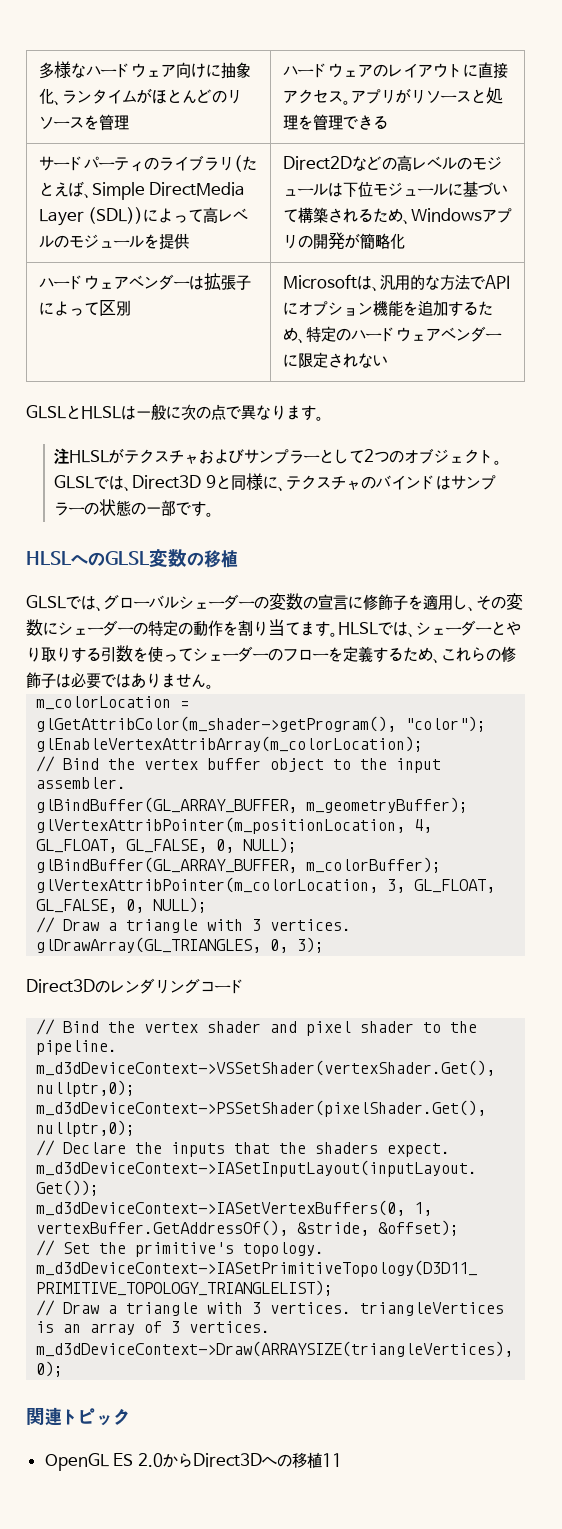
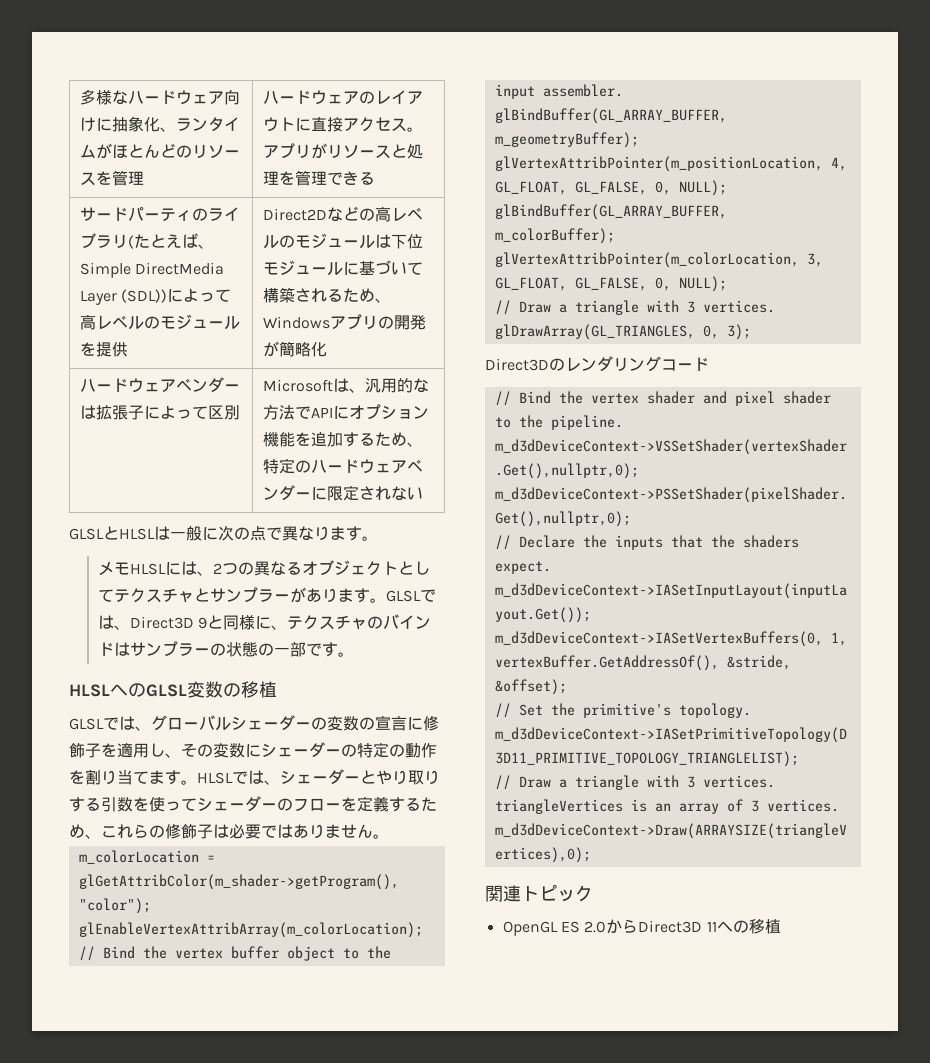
- 注HLSLがテクスチャおよびサンプラーとして2つのオブジェクト。
+ メモHLSLには、2つの異なるオブジェクトとしてテクスチャとサンプラーがあります。
- OpenGL ES 2.0からDirect3Dへの移植11
+ OpenGL ES 2.0からDirect3D 11への移植

